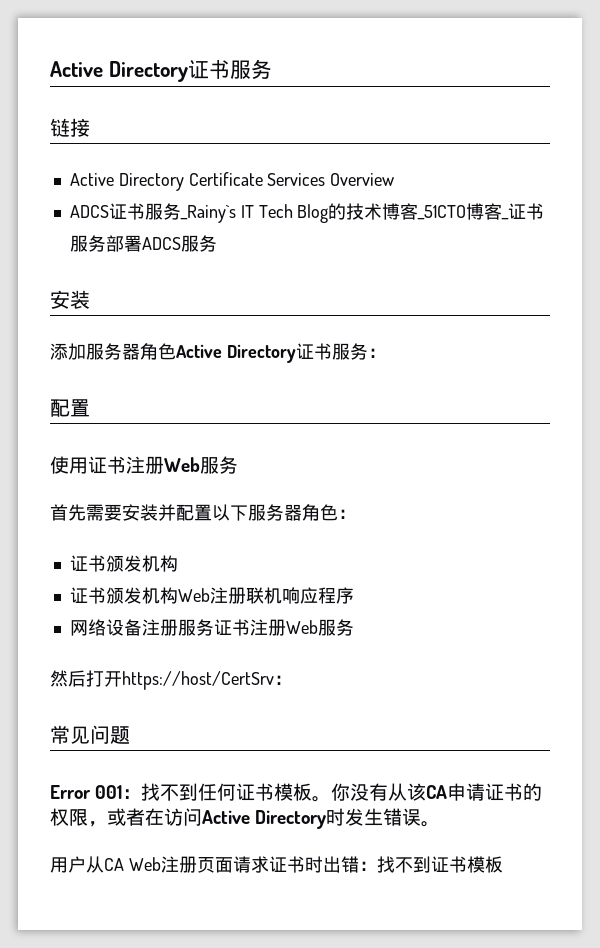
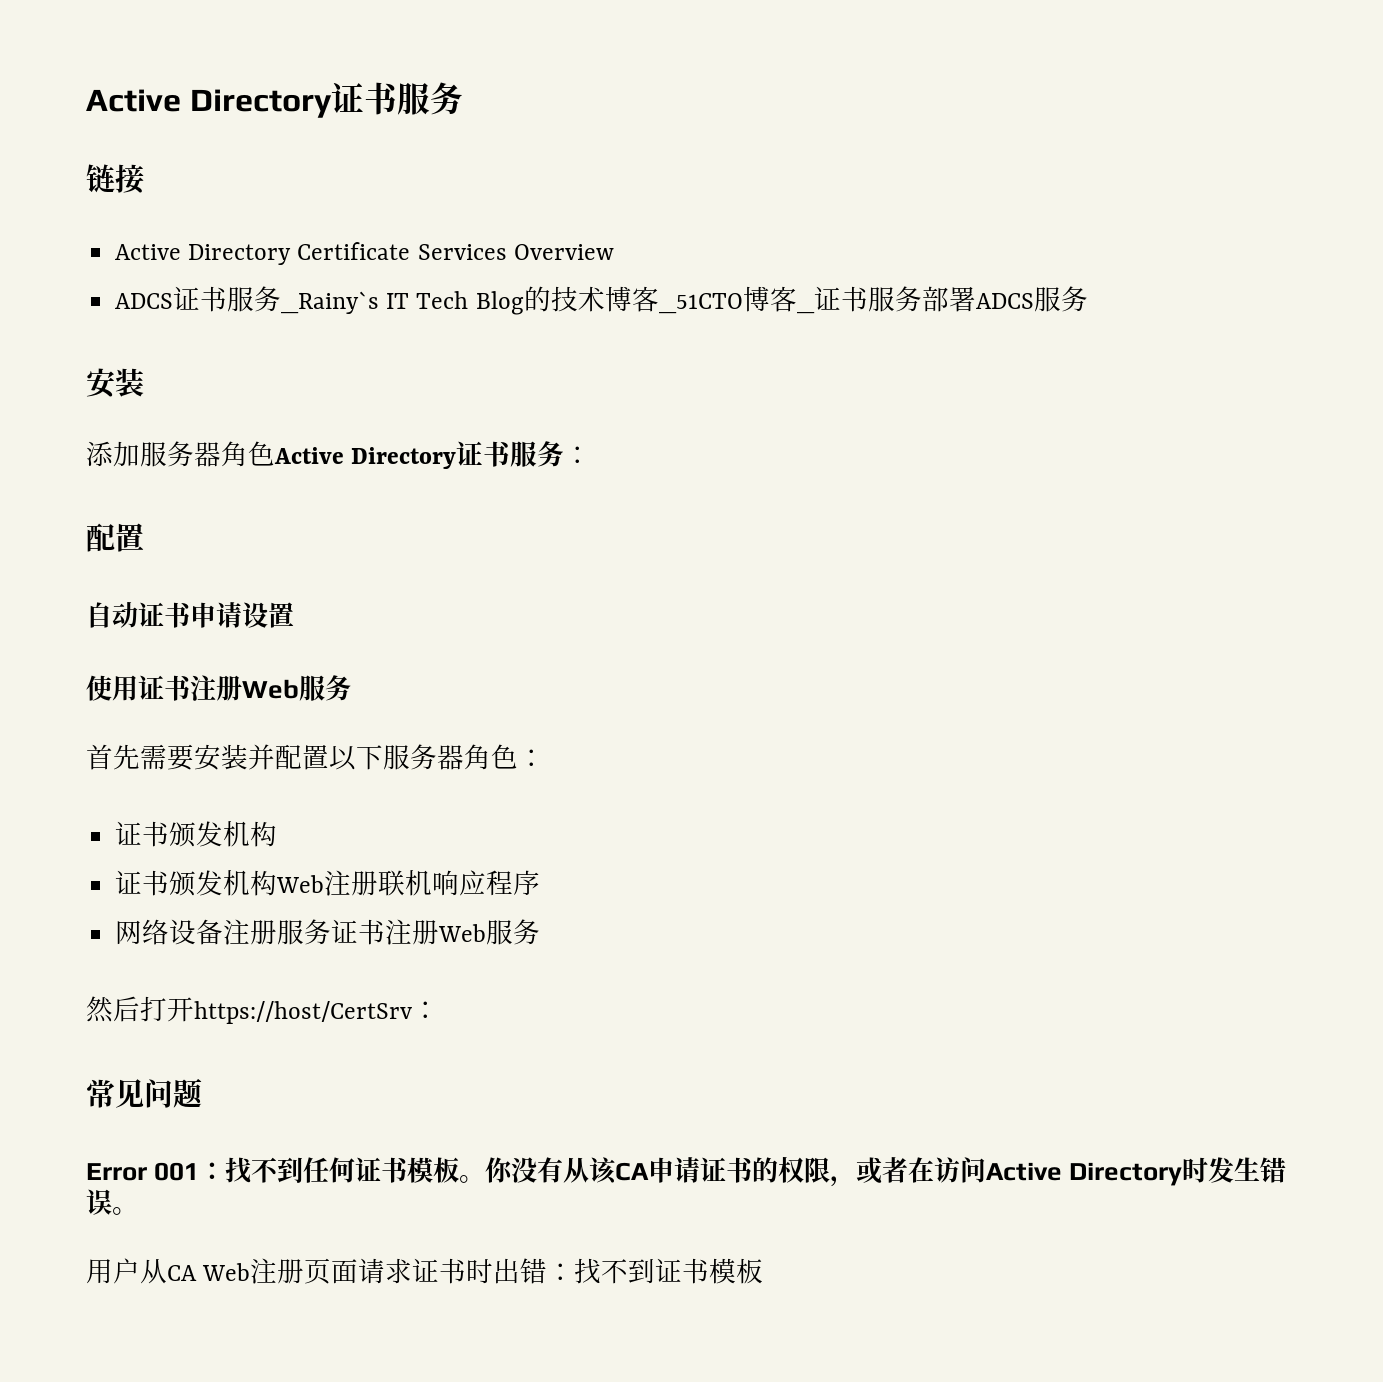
+ 自动证书申请设置

